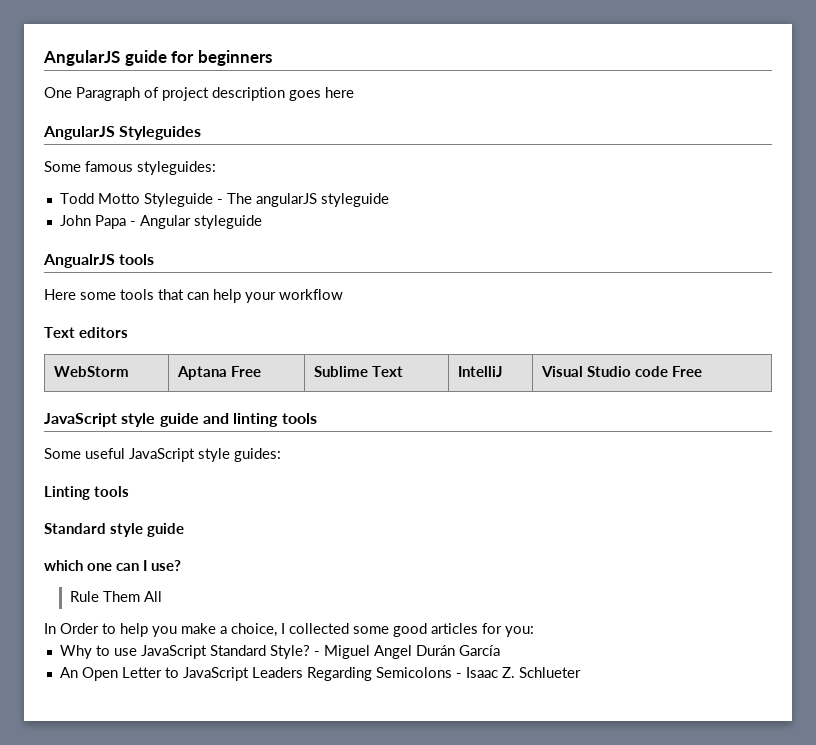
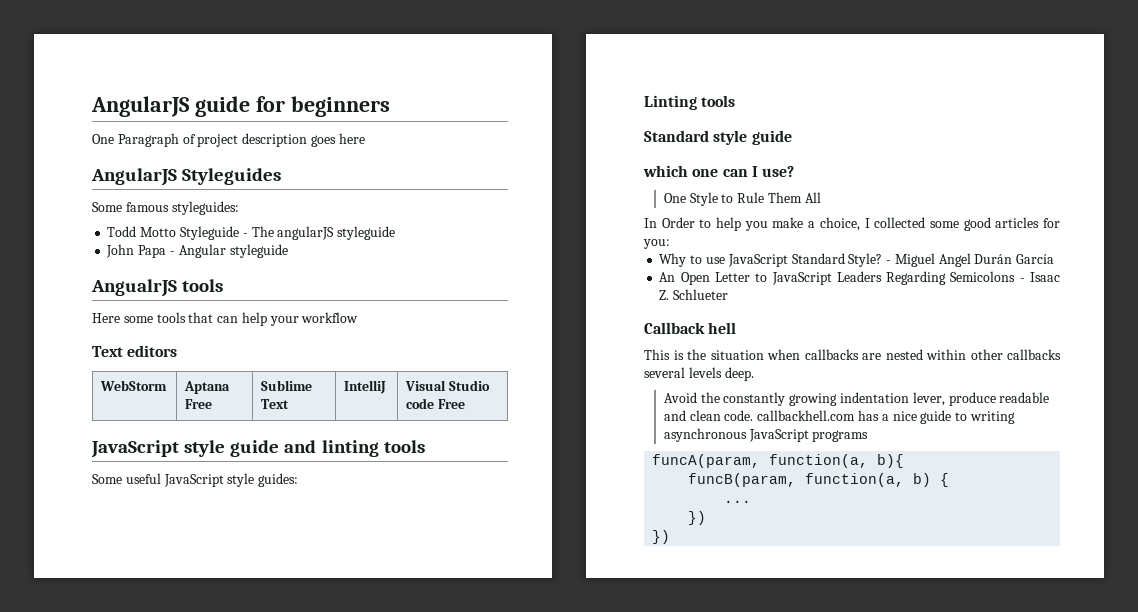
- Rule Them All
+ One Style to Rule Them All
+ Callback hell
+ This is the situation when callbacks are nested within other callbacks several levels deep.
+ Avoid the constantly growing indentation lever, produce readable and clean code. callbackhell.com has a nice guide to writing asynchronous JavaScript programs
+ funcA(param, function(a, b){
+ funcB(param, function(a, b) {
+ ...
+ })
+ })

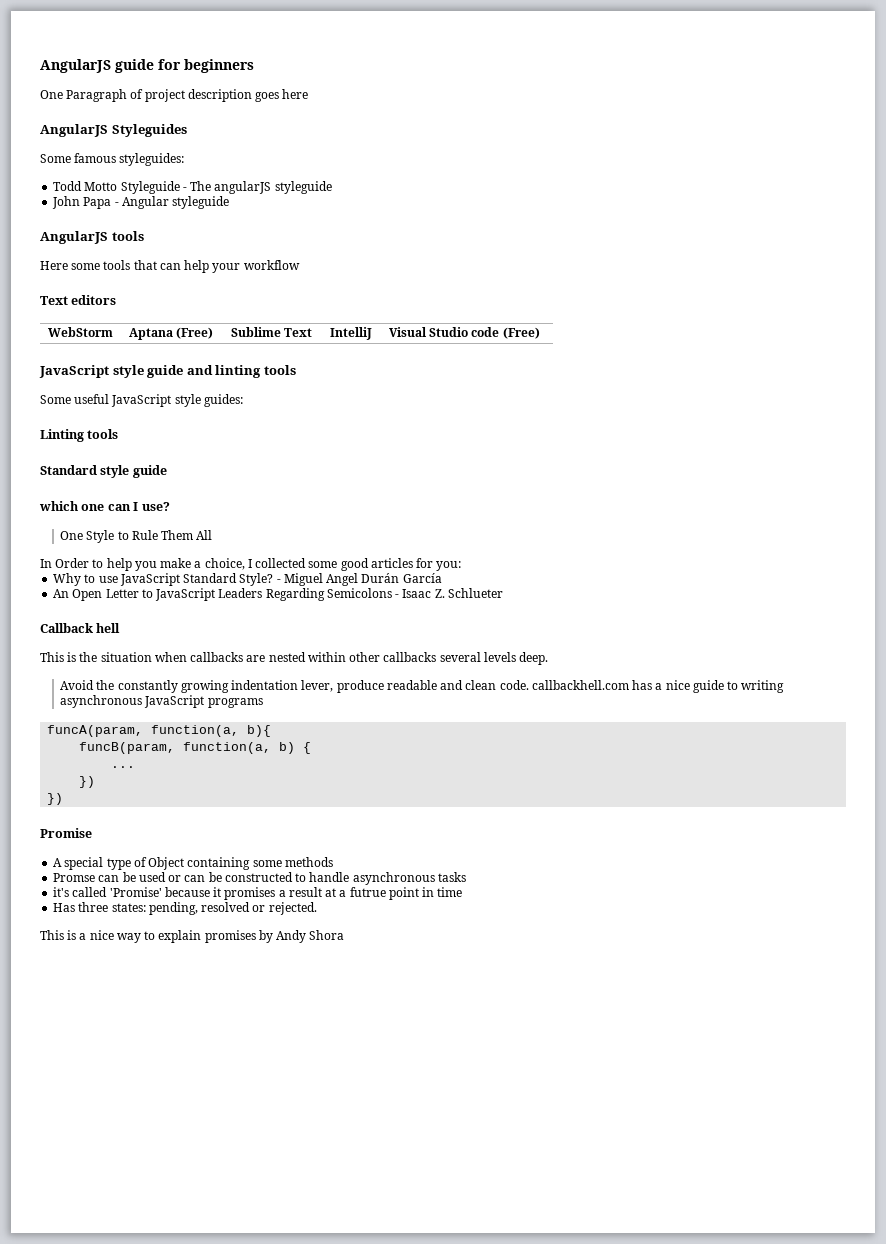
- AngualrJS tools
+ AngularJS tools
- WebStorm | Aptana Free | Sublime Text | IntelliJ | Visual Studio code Free
+ WebStorm | Aptana (Free) | Sublime Text | IntelliJ | Visual Studio code (Free)
+ Promise
+ A special type of Object containing some methods
+ Promse can be used or can be constructed to handle asynchronous tasks
+ it's called 'Promise' because it promises a result at a futrue point in time
+ Has three states: pending, resolved or rejected.
+ This is a nice way to explain promises by Andy Shora

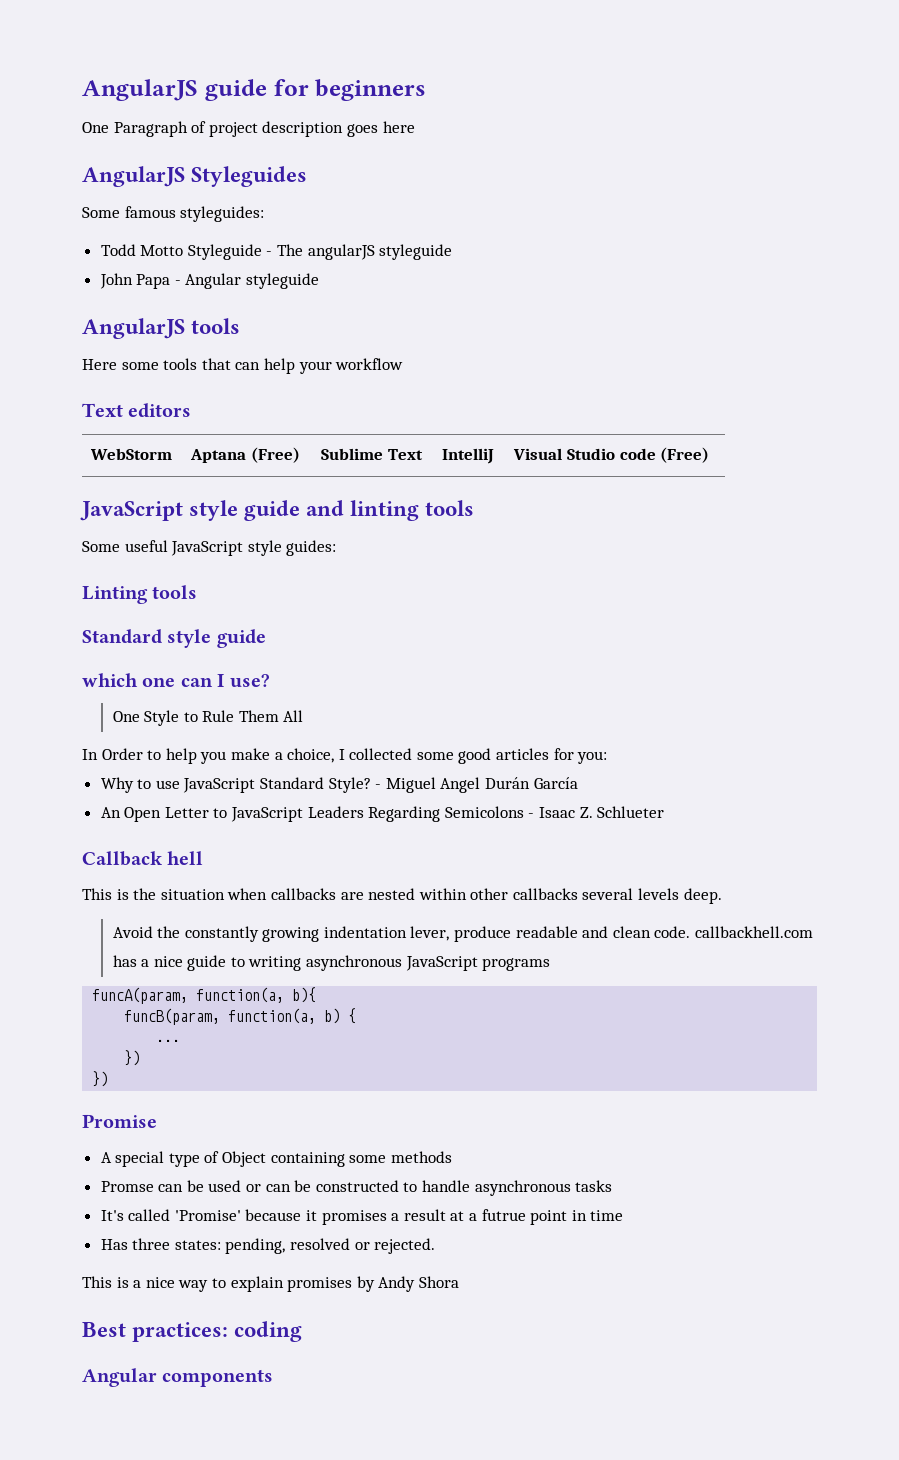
- it's called 'Promise' because it promises a result at a futrue point in time
+ It's called 'Promise' because it promises a result at a futrue point in time
+ Best practices: coding
+ Angular components

